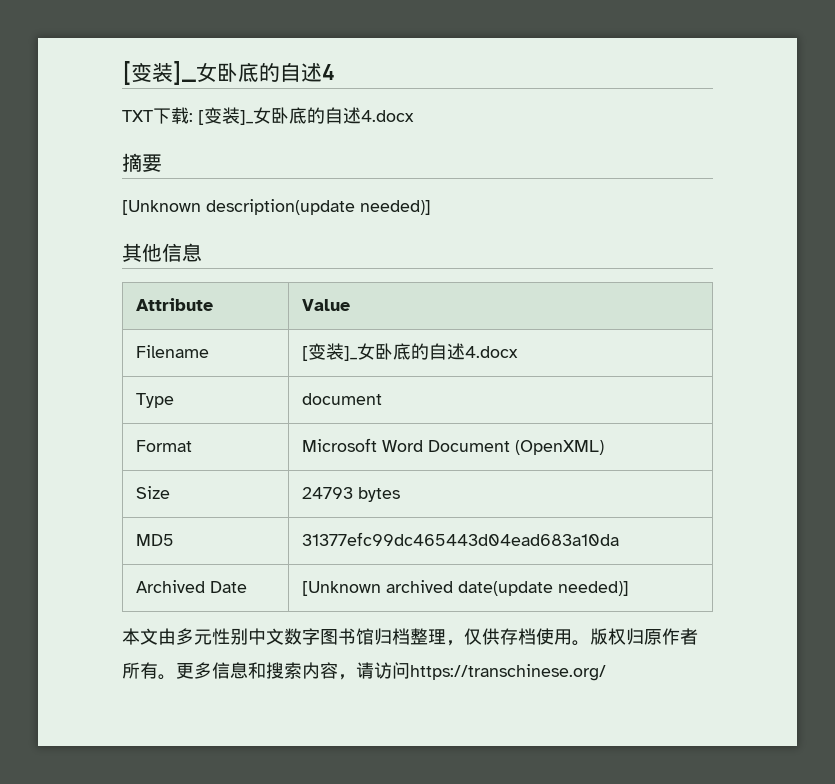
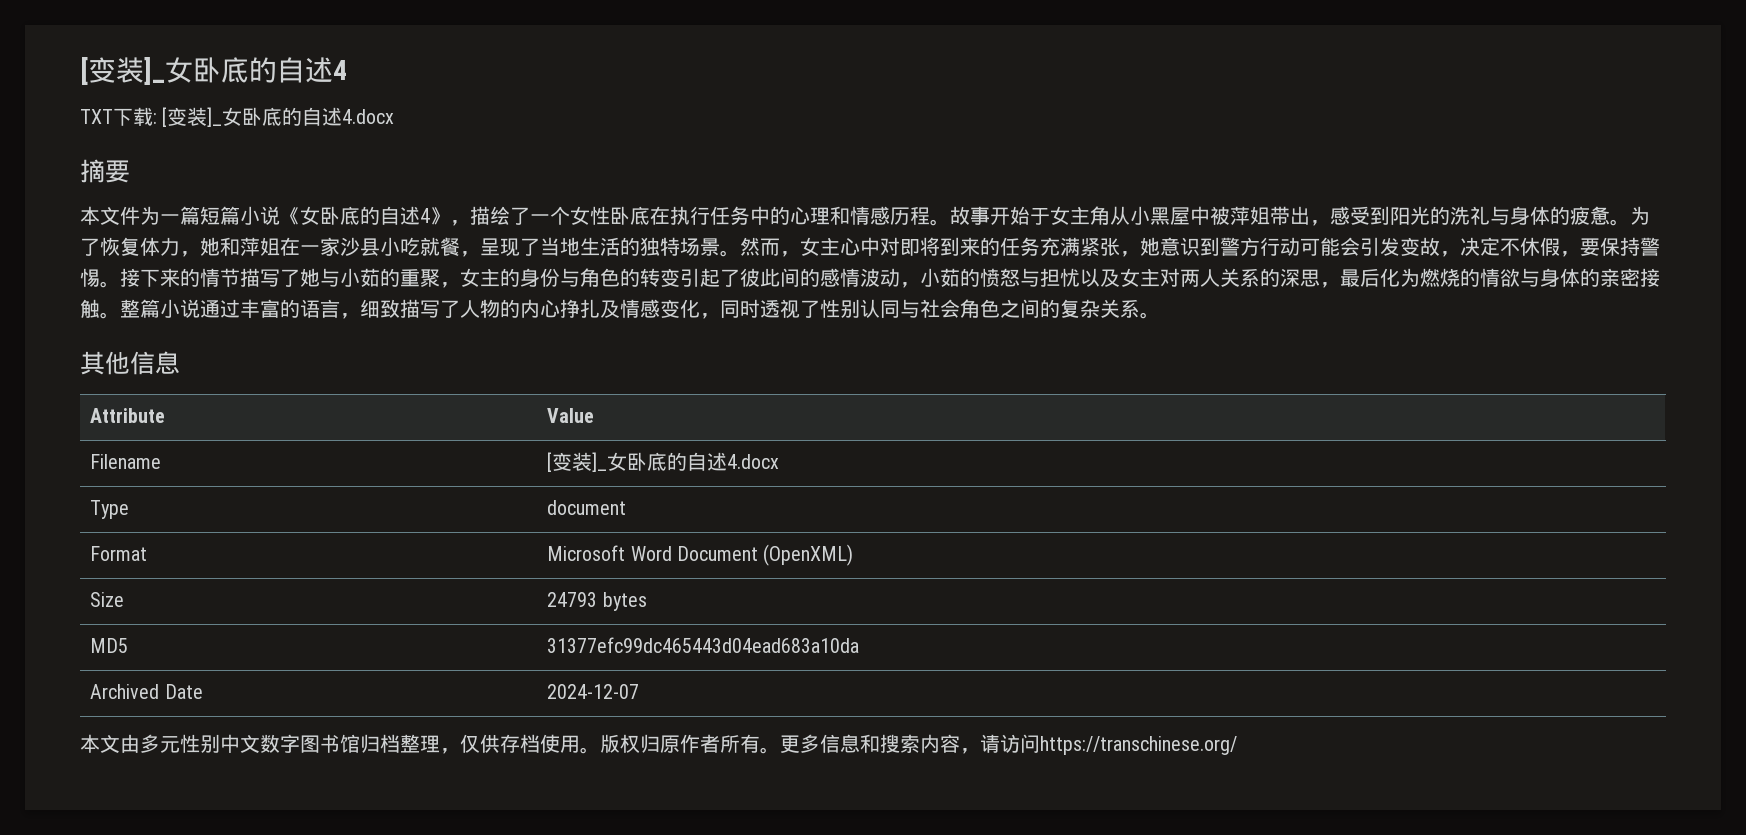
- [Unknown description(update needed)]
+ 本文件为一篇短篇小说《女卧底的自述4》，描绘了一个女性卧底在执行任务中的心理和情感历程。故事开始于女主角从小黑屋中被萍姐带出，感受到阳光的洗礼与身体的疲惫。为了恢复体力，她和萍姐在一家沙县小吃就餐，呈现了当地生活的独特场景。然而，女主心中对即将到来的任务充满紧张，她意识到警方行动可能会引发变故，决定不休假，要保持警惕。接下来的情节描写了她与小茹的重聚，女主的身份与角色的转变引起了彼此间的感情波动，小茹的愤怒与担忧以及女主对两人关系的深思，最后化为燃烧的情欲与身体的亲密接触。整篇小说通过丰富的语言，细致描写了人物的内心挣扎及情感变化，同时透视了性别认同与社会角色之间的复杂关系。
- Archived Date | [Unknown archived date(update needed)]
+ Archived Date | 2024-12-07

